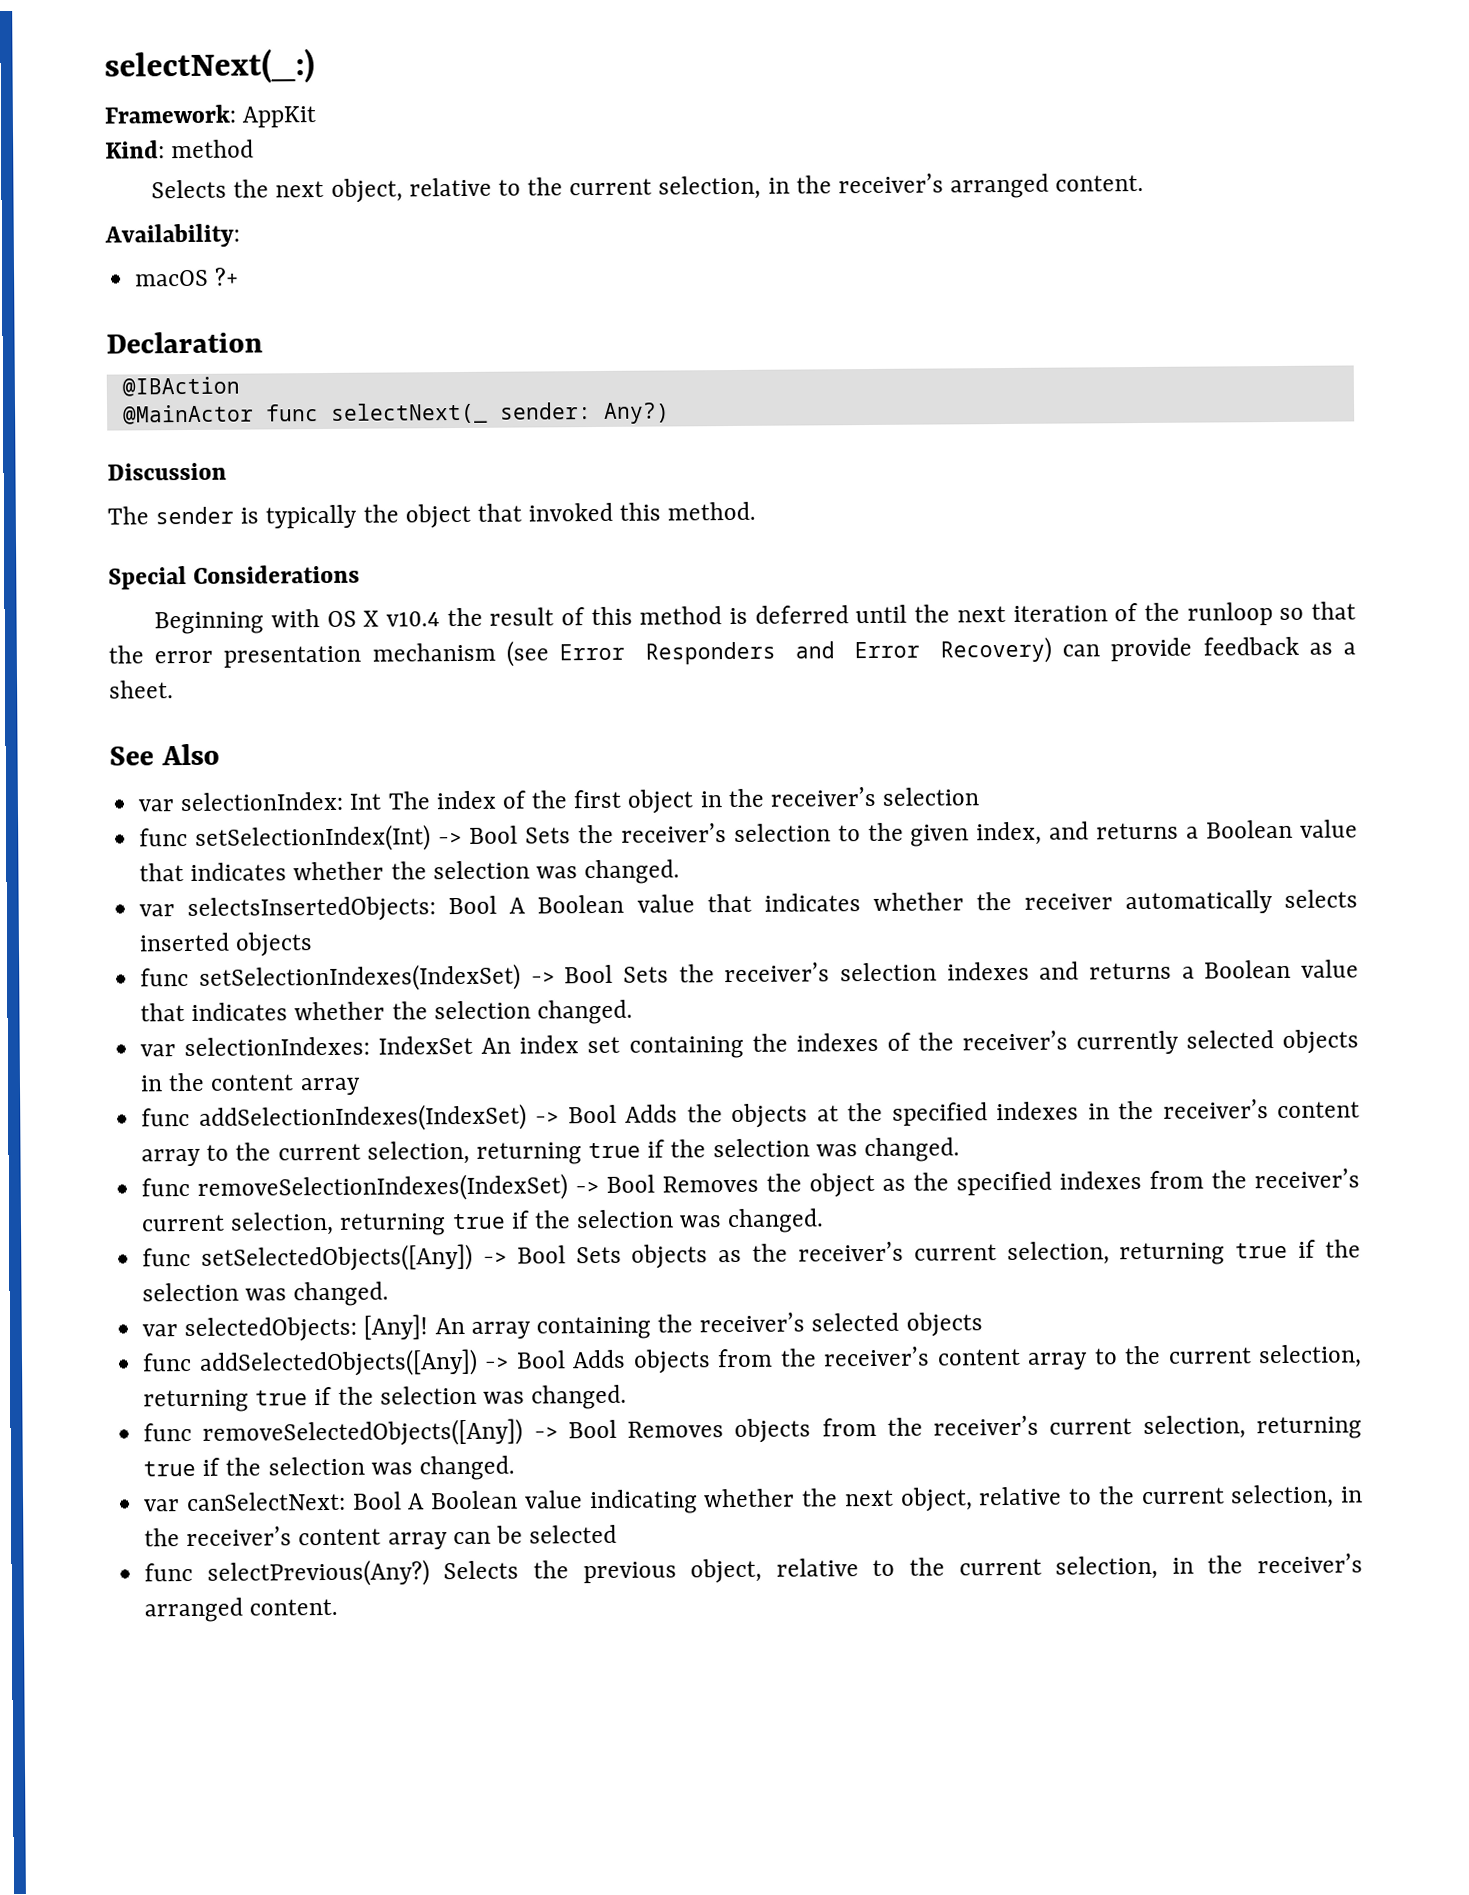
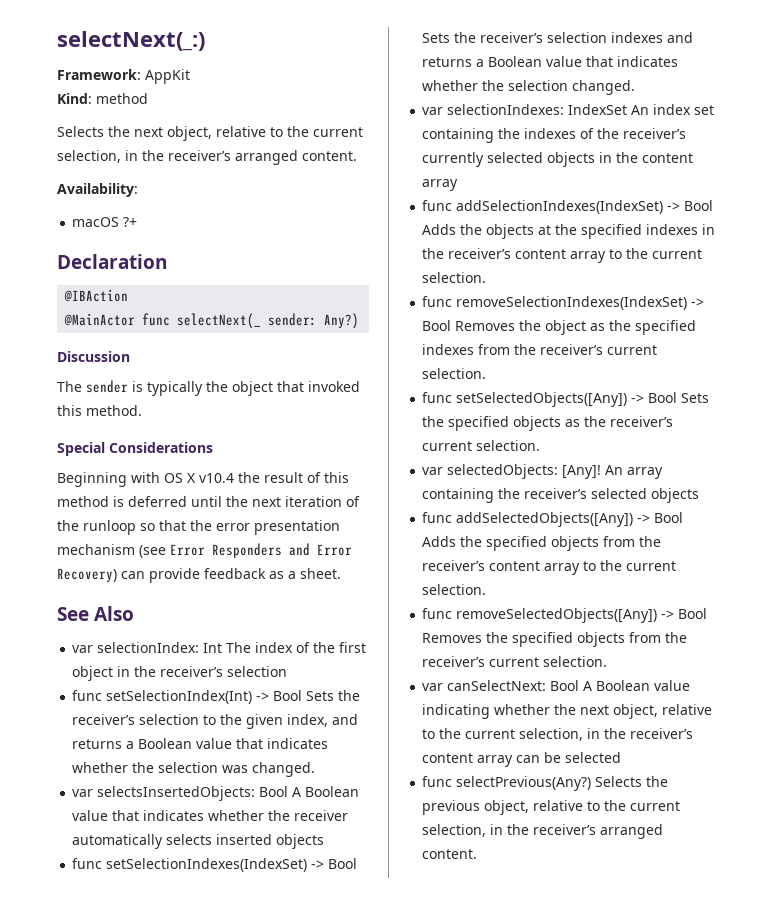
- func addSelectionIndexes(IndexSet) -> Bool Adds the objects at the specified indexes in the receiver’s content array to the current selection, returning true if the selection was changed.
+ func addSelectionIndexes(IndexSet) -> Bool Adds the objects at the specified indexes in the receiver’s content array to the current selection.
- func removeSelectionIndexes(IndexSet) -> Bool Removes the object as the specified indexes from the receiver’s current selection, returning true if the selection was changed.
+ func removeSelectionIndexes(IndexSet) -> Bool Removes the object as the specified indexes from the receiver’s current selection.
- func setSelectedObjects([Any]) -> Bool Sets objects as the receiver’s current selection, returning true if the selection was changed.
+ func setSelectedObjects([Any]) -> Bool Sets the specified objects as the receiver’s current selection.
- func addSelectedObjects([Any]) -> Bool Adds objects from the receiver’s content array to the current selection, returning true if the selection was changed.
+ func addSelectedObjects([Any]) -> Bool Adds the specified objects from the receiver’s content array to the current selection.
- func removeSelectedObjects([Any]) -> Bool Removes objects from the receiver’s current selection, returning true if the selection was changed.
+ func removeSelectedObjects([Any]) -> Bool Removes the specified objects from the receiver’s current selection.

